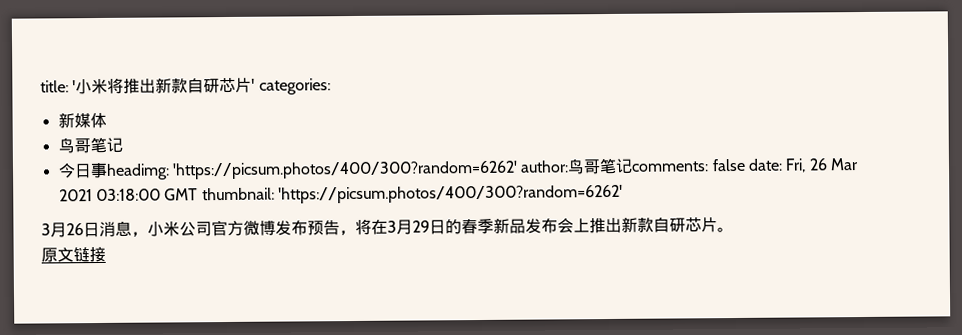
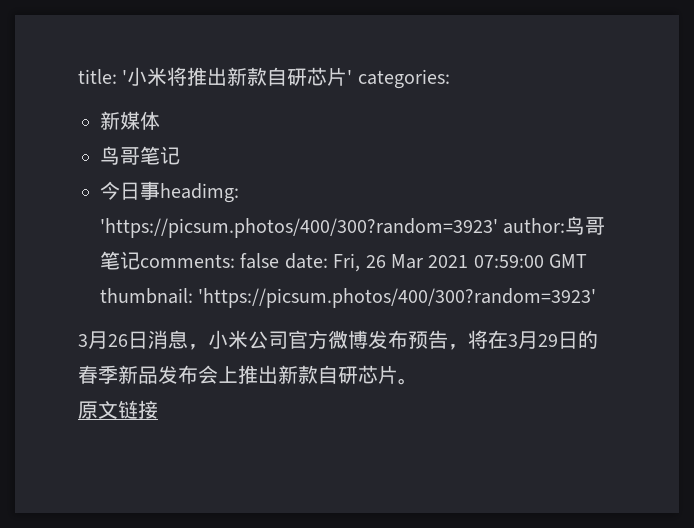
- 今日事headimg: 'https://picsum.photos/400/300?random=6262' author:鸟哥笔记comments: false date: Fri, 26 Mar 2021 03:18:00 GMT thumbnail: 'https://picsum.photos/400/300?random=6262'
+ 今日事headimg: 'https://picsum.photos/400/300?random=3923' author:鸟哥笔记comments: false date: Fri, 26 Mar 2021 07:59:00 GMT thumbnail: 'https://picsum.photos/400/300?random=3923'

